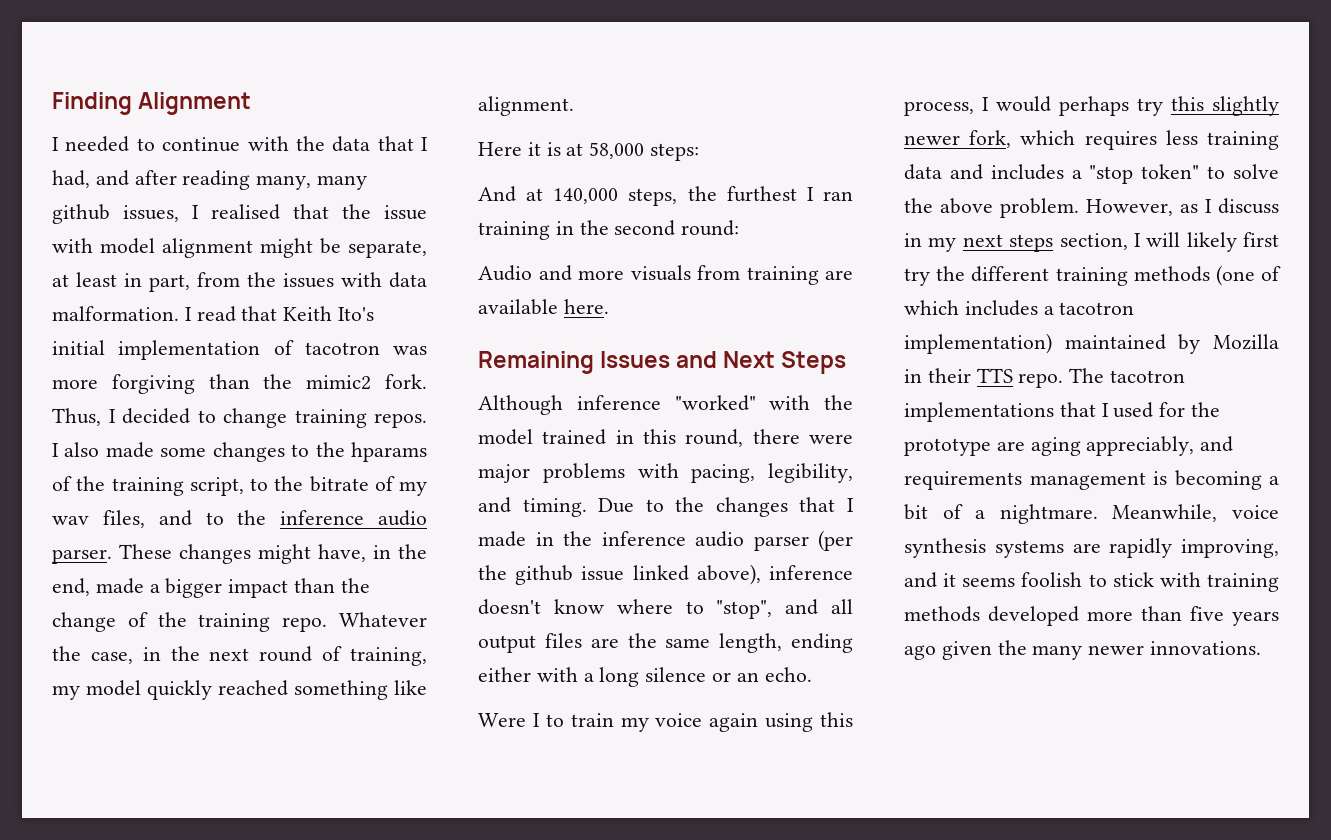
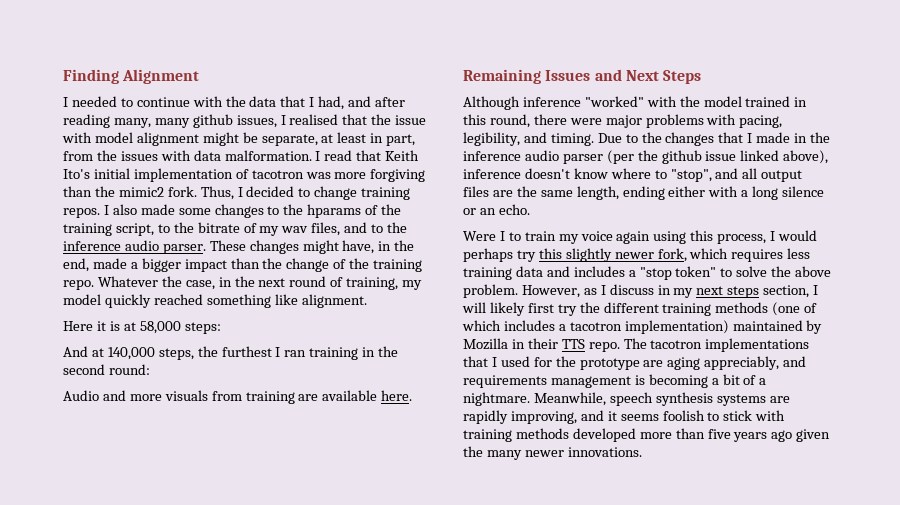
- Meanwhile, voice synthesis systems are rapidly improving, and it seems foolish to stick with training methods developed more than five years ago given the many newer innovations.
+ Meanwhile, speech synthesis systems are rapidly improving, and it seems foolish to stick with training methods developed more than five years ago given the many newer innovations.

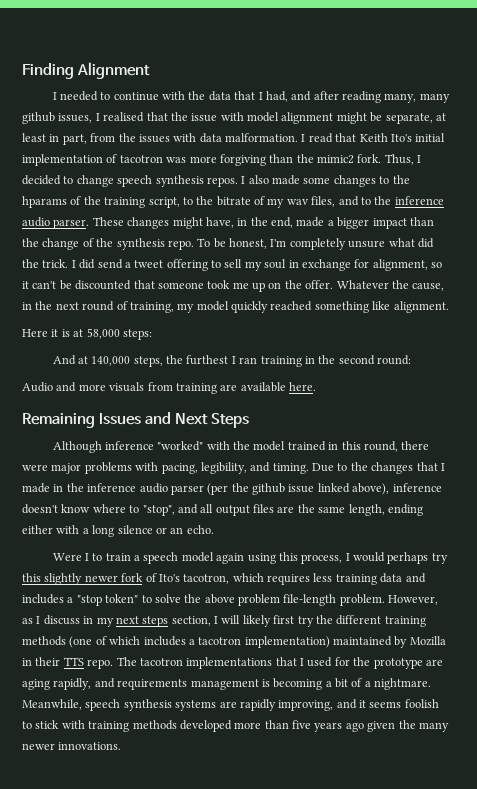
- Thus, I decided to change training repos.
+ Thus, I decided to change speech synthesis repos.
- These changes might have, in the end, made a bigger impact than the change of the training repo.
+ These changes might have, in the end, made a bigger impact than the change of the synthesis repo. To be honest, I'm completely unsure what did the trick. I did send a tweet offering to sell my soul in exchange for alignment, so it can't be discounted that someone took me up on the offer.
- Whatever the case, in the next round of training, my model quickly reached something like alignment.
+ Whatever the cause, in the next round of training, my model quickly reached something like alignment.
- Were I to train my voice again using this process, I would perhaps try this slightly newer fork, which requires less training data and includes a "stop token" to solve the above problem.
+ Were I to train a speech model again using this process, I would perhaps try this slightly newer fork of Ito's tacotron, which requires less training data and includes a "stop token" to solve the above problem file-length problem.
- The tacotron implementations that I used for the prototype are aging appreciably, and requirements management is becoming a bit of a nightmare.
+ The tacotron implementations that I used for the prototype are aging rapidly, and requirements management is becoming a bit of a nightmare.

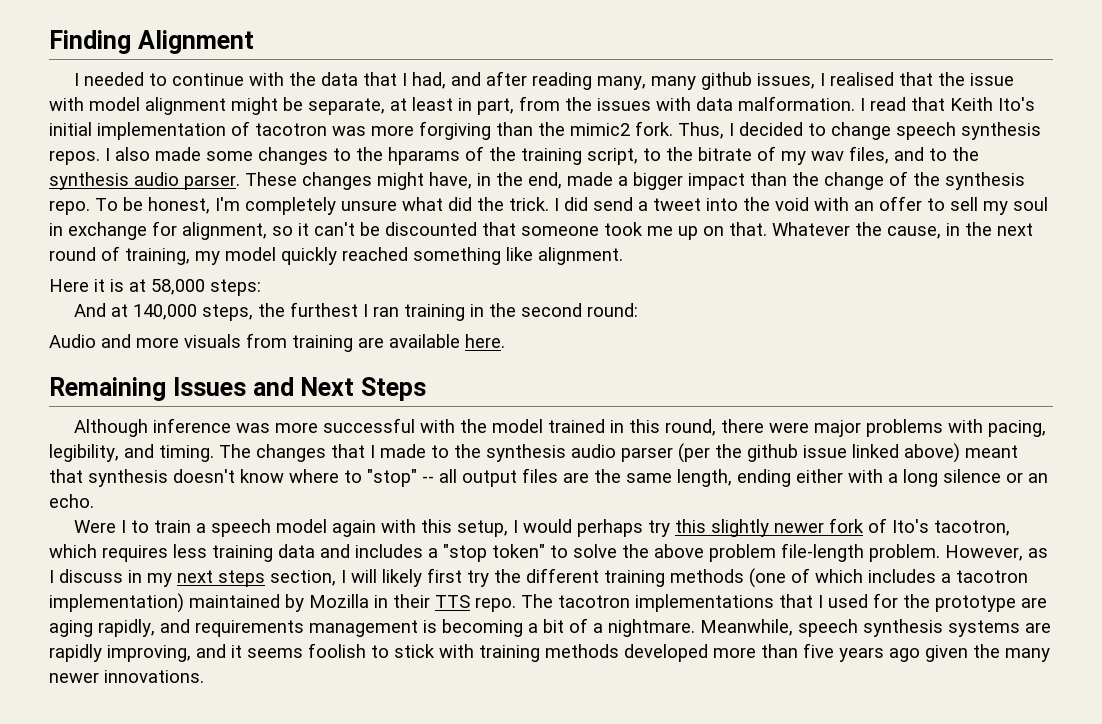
- I also made some changes to the hparams of the training script, to the bitrate of my wav files, and to the inference audio parser.
+ I also made some changes to the hparams of the training script, to the bitrate of my wav files, and to the synthesis audio parser.
- I did send a tweet offering to sell my soul in exchange for alignment, so it can't be discounted that someone took me up on the offer.
+ I did send a tweet into the void with an offer to sell my soul in exchange for alignment, so it can't be discounted that someone took me up on that.
- Although inference "worked" with the model trained in this round, there were major problems with pacing, legibility, and timing.
+ Although inference was more successful with the model trained in this round, there were major problems with pacing, legibility, and timing.
- Due to the changes that I made in the inference audio parser (per the github issue linked above), inference doesn't know where to "stop", and all output files are the same length, ending either with a long silence or an echo.
+ The changes that I made to the synthesis audio parser (per the github issue linked above) meant that synthesis doesn't know where to "stop" -- all output files are the same length, ending either with a long silence or an echo.
- Were I to train a speech model again using this process, I would perhaps try this slightly newer fork of Ito's tacotron, which requires less training data and includes a "stop token" to solve the above problem file-length problem.
+ Were I to train a speech model again with this setup, I would perhaps try this slightly newer fork of Ito's tacotron, which requires less training data and includes a "stop token" to solve the above problem file-length problem.

